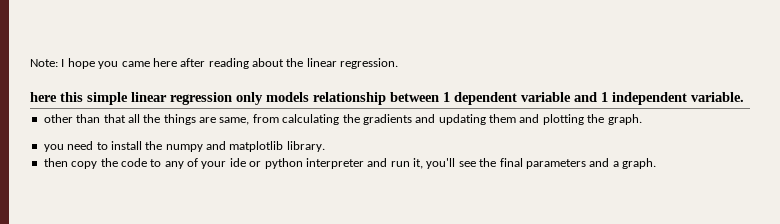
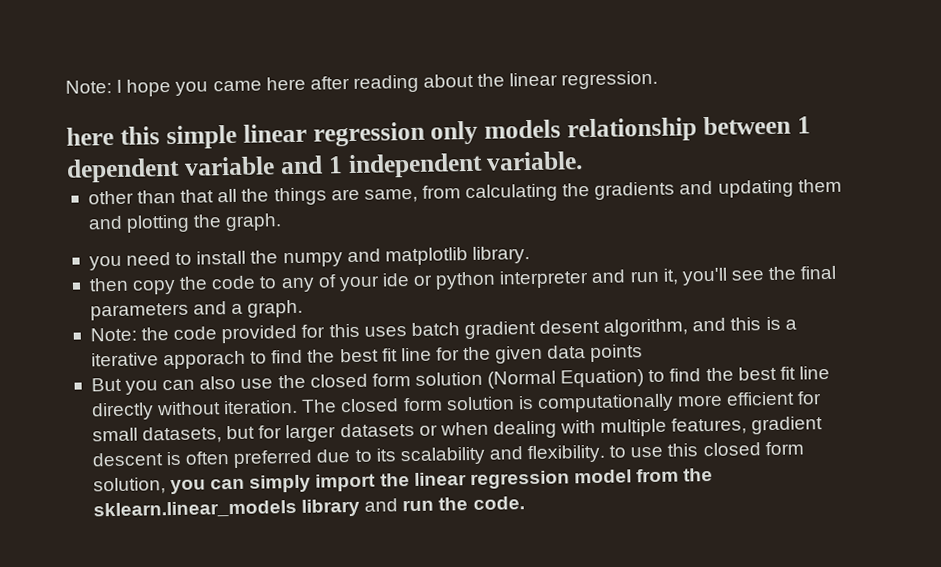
+ Note: the code provided for this uses batch gradient desent algorithm, and this is a iterative apporach to find the best fit line for the given data points
+ But you can also use the closed form solution (Normal Equation) to find the best fit line directly without iteration. The closed form solution is computationally more efficient for small datasets, but for larger datasets or when dealing with multiple features, gradient descent is often preferred due to its scalability and flexibility. to use this closed form solution, you can simply import the linear regression model from the sklearn.linear_models library and run the code.

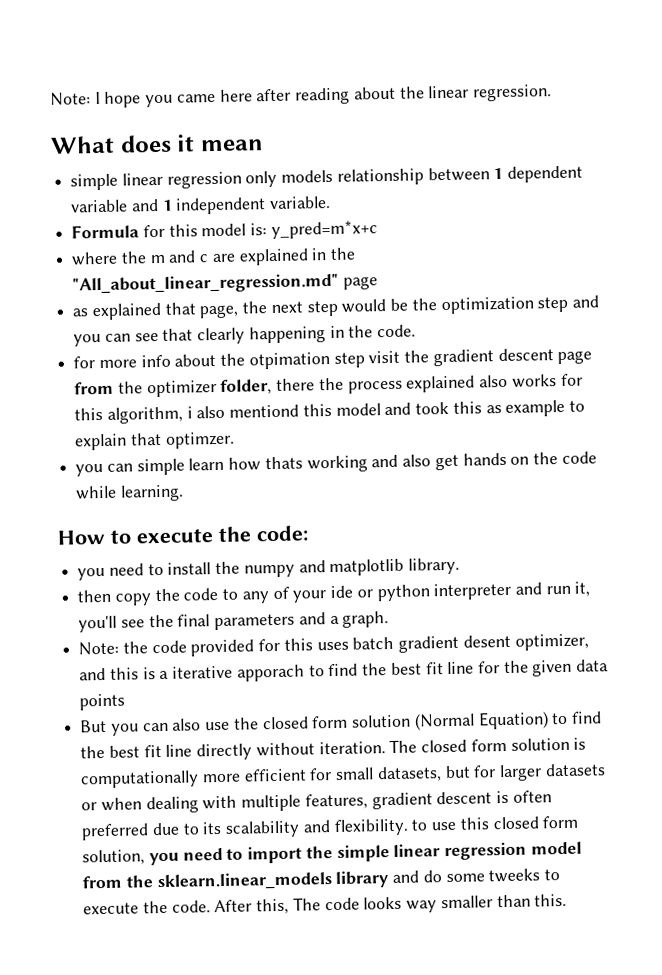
- here this simple linear regression only models relationship between 1 dependent variable and 1 independent variable.
+ What does it mean
+ simple linear regression only models relationship between 1 dependent variable and 1 independent variable.
- other than that all the things are same, from calculating the gradients and updating them and plotting the graph.
+ Formula for this model is: y_pred=m*x+c
+ where the m and c are explained in the "All_about_linear_regression.md" page
+ as explained that page, the next step would be the optimization step and you can see that clearly happening in the code.
+ for more info about the otpimation step visit the gradient descent page from the optimizer folder, there the process explained also works for this algorithm, i also mentiond this model and took this as example to explain that optimzer.
+ you can simple learn how thats working and also get hands on the code while learning.
+ How to execute the code:
- Note: the code provided for this uses batch gradient desent algorithm, and this is a iterative apporach to find the best fit line for the given data points
+ Note: the code provided for this uses batch gradient desent optimizer, and this is a iterative apporach to find the best fit line for the given data points
- The closed form solution is computationally more efficient for small datasets, but for larger datasets or when dealing with multiple features, gradient descent is often preferred due to its scalability and flexibility. to use this closed form solution, you can simply import the linear regression model from the sklearn.linear_models library and run the code.
+ The closed form solution is computationally more efficient for small datasets, but for larger datasets or when dealing with multiple features, gradient descent is often preferred due to its scalability and flexibility. to use this closed form solution, you need to import the simple linear regression model from the sklearn.linear_models library and do some tweeks to execute the code. After this, The code looks way smaller than this.

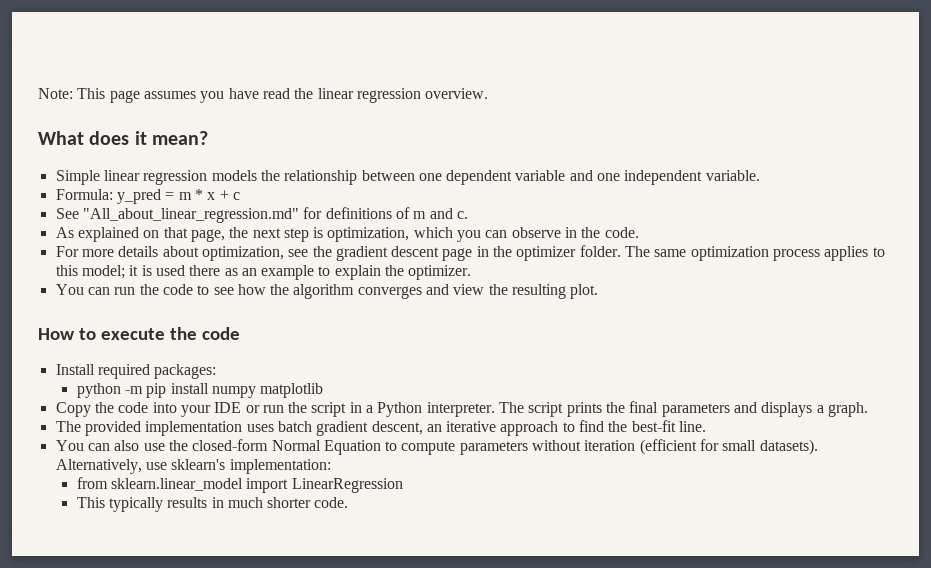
- Note: I hope you came here after reading about the linear regression.
- What does it mean
- simple linear regression only models relationship between 1 dependent variable and 1 independent variable.
+ Note: This page assumes you have read the linear regression overview.
+ What does it mean?
+ Simple linear regression models the relationship between one dependent variable and one independent variable.
- Formula for this model is: y_pred=m*x+c
- where the m and c are explained in the "All_about_linear_regression.md" page
- as explained that page, the next step would be the optimization step and you can see that clearly happening in the code.
- for more info about the otpimation step visit the gradient descent page from the optimizer folder, there the process explained also works for this algorithm, i also mentiond this model and took this as example to explain that optimzer.
- you can simple learn how thats working and also get hands on the code while learning.
- How to execute the code:
- you need to install the numpy and matplotlib library.
- then copy the code to any of your ide or python interpreter and run it, you'll see the final parameters and a graph.
+ Formula: y_pred = m * x + c
+ See "All_about_linear_regression.md" for definitions of m and c.
+ As explained on that page, the next step is optimization, which you can observe in the code.
+ For more details about optimization, see the gradient descent page in the optimizer folder. The same optimization process applies to this model; it is used there as an example to explain the optimizer.
+ You can run the code to see how the algorithm converges and view the resulting plot.
+ How to execute the code
+ Install required packages:
+ python -m pip install numpy matplotlib
+ Copy the code into your IDE or run the script in a Python interpreter. The script prints the final parameters and displays a graph.
- Note: the code provided for this uses batch gradient desent optimizer, and this is a iterative apporach to find the best fit line for the given data points
- But you can also use the closed form solution (Normal Equation) to find the best fit line directly without iteration. The closed form solution is computationally more efficient for small datasets, but for larger datasets or when dealing with multiple features, gradient descent is often preferred due to its scalability and flexibility. to use this closed form solution, you need to import the simple linear regression model from the sklearn.linear_models library and do some tweeks to execute the code. After this, The code looks way smaller than this.
+ The provided implementation uses batch gradient descent, an iterative approach to find the best-fit line.
+ You can also use the closed-form Normal Equation to compute parameters without iteration (efficient for small datasets). Alternatively, use sklearn's implementation:
+ from sklearn.linear_model import LinearRegression
+ This typically results in much shorter code.

